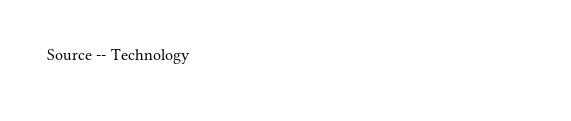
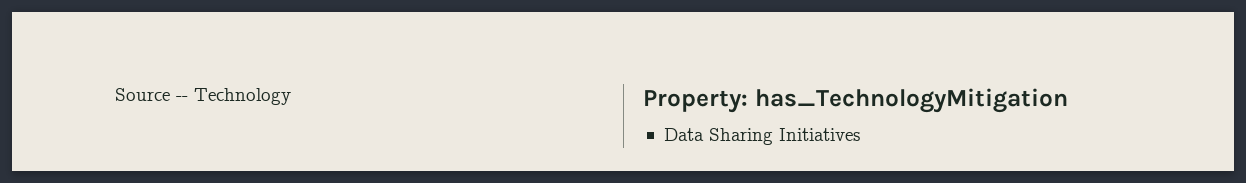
+ Property: has_TechnologyMitigation
+ Data Sharing Initiatives

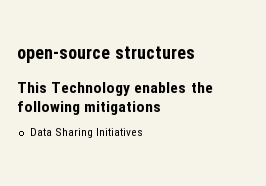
- Source -- Technology
- Property: has_TechnologyMitigation
+ open-source structures
+ This Technology enables the following mitigations

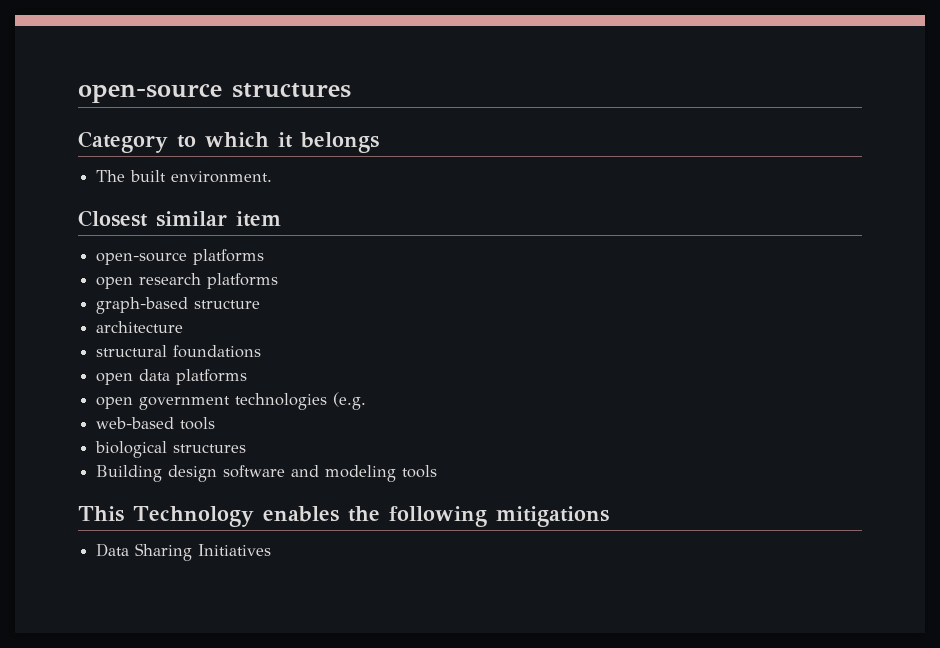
+ Category to which it belongs
+ The built environment.
+ Closest similar item
+ open-source platforms
+ open research platforms
+ graph-based structure
+ architecture
+ structural foundations
+ open data platforms
+ open government technologies (e.g.
+ web-based tools
+ biological structures
+ Building design software and modeling tools

